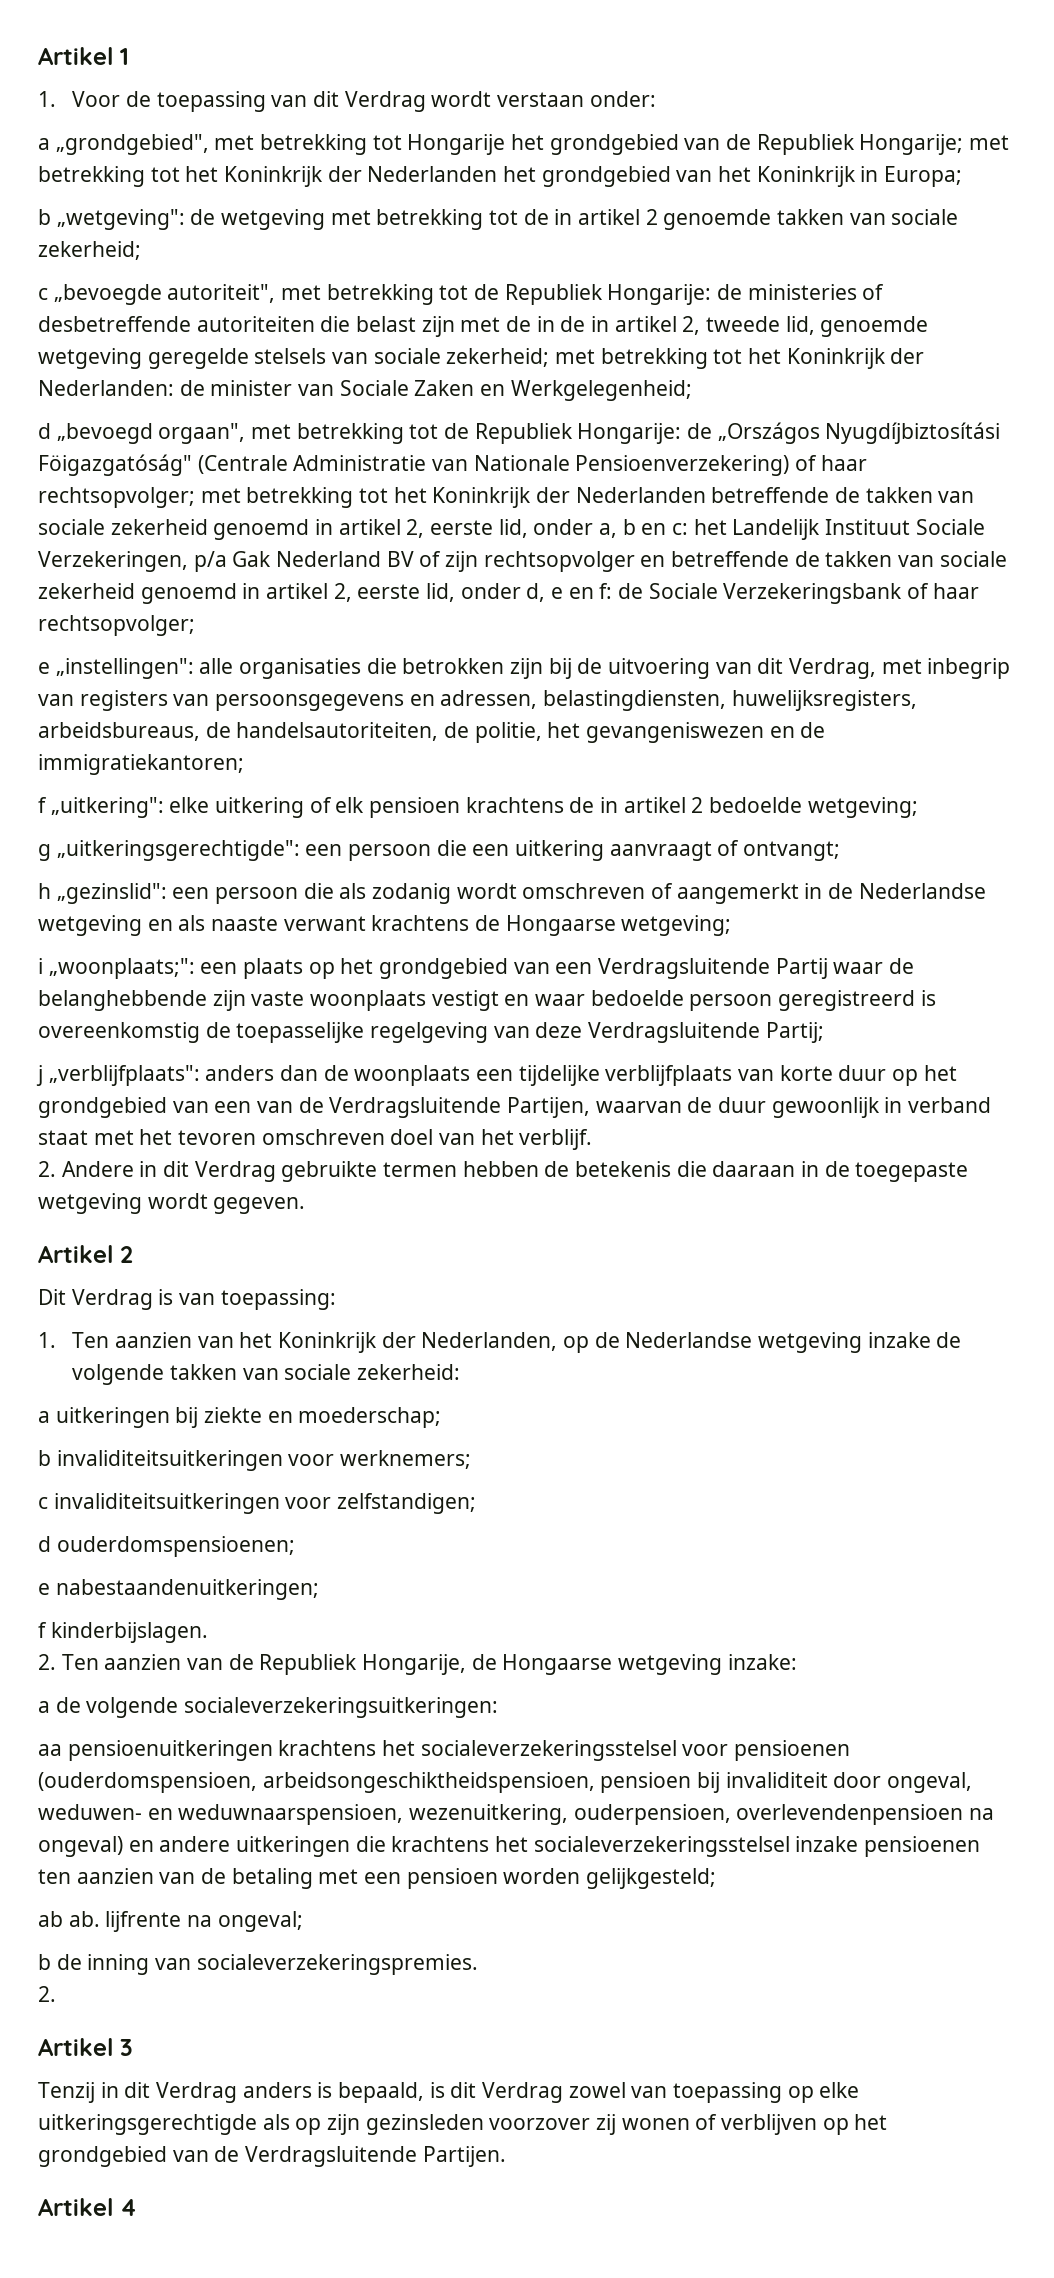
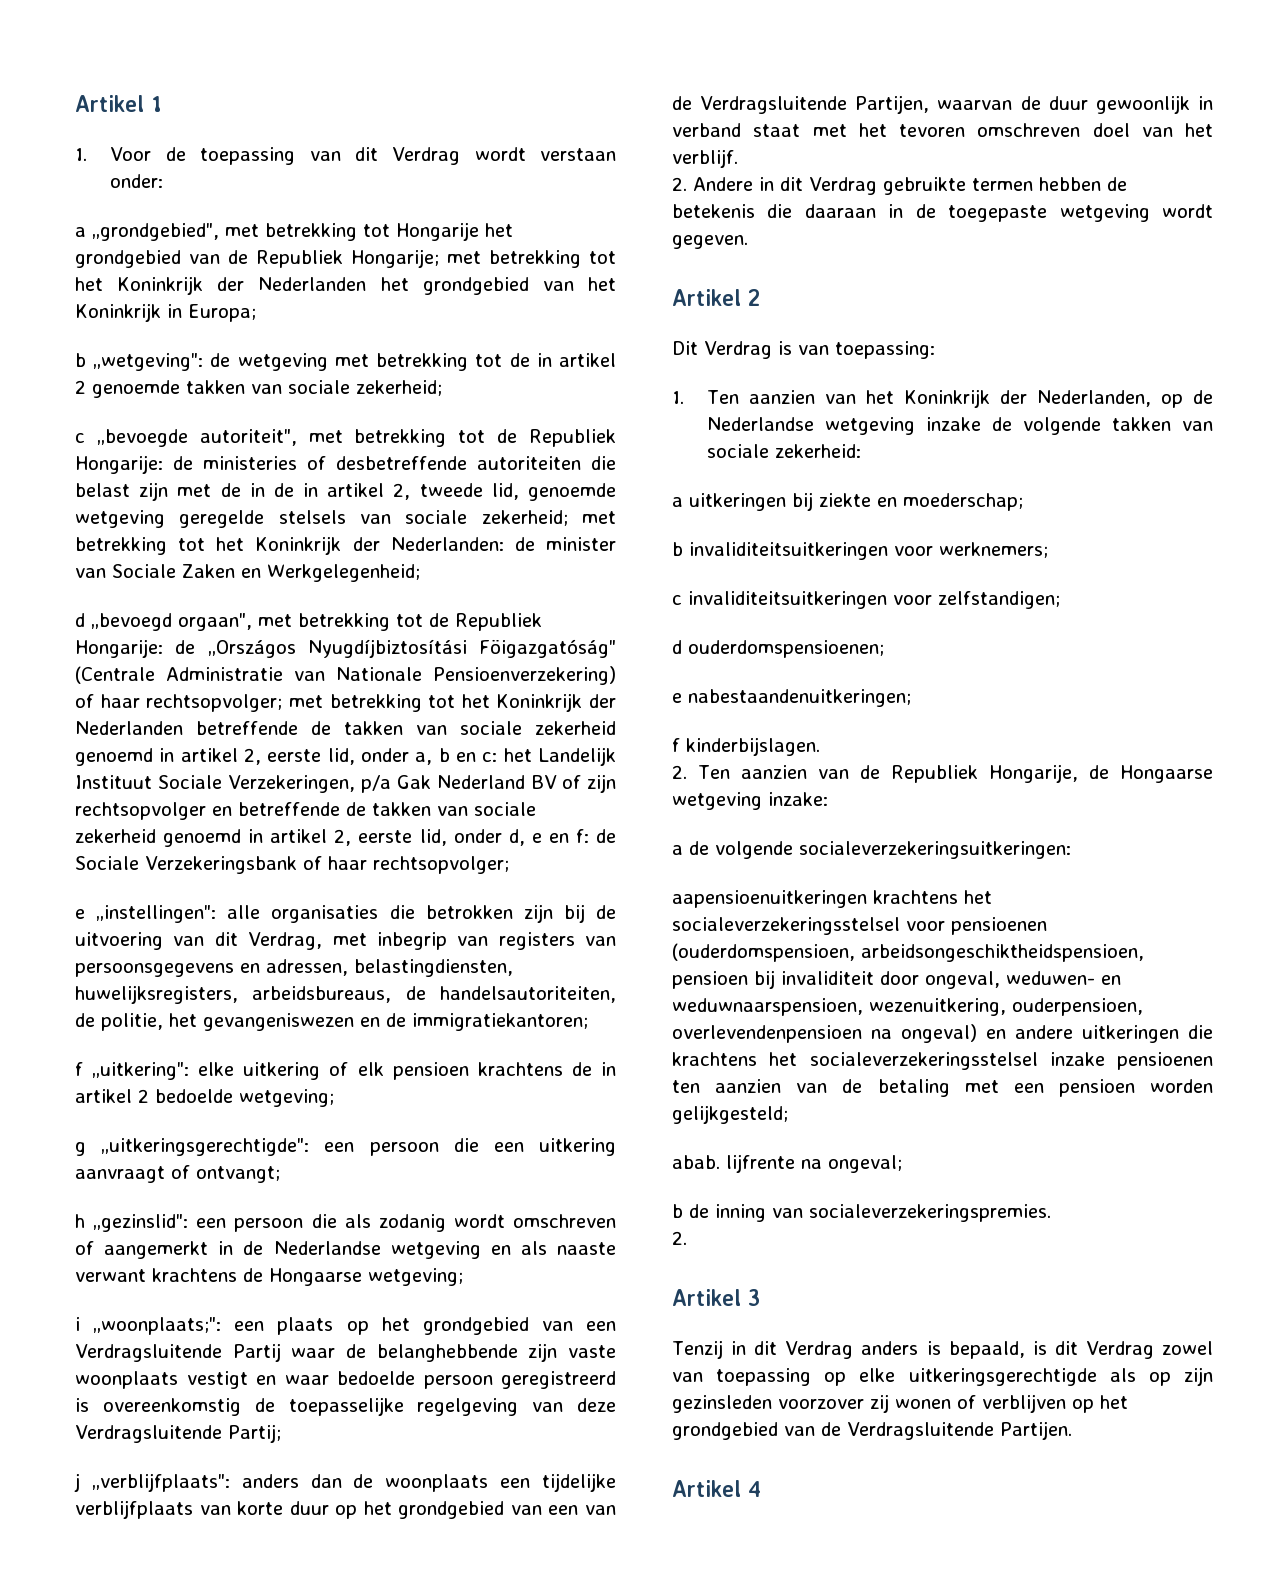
- aa pensioenuitkeringen krachtens het socialeverzekeringsstelsel voor pensioenen (ouderdomspensioen, arbeidsongeschiktheidspensioen, pensioen bij invaliditeit door ongeval, weduwen- en weduwnaarspensioen, wezenuitkering, ouderpensioen, overlevendenpensioen na ongeval) en andere uitkeringen die krachtens het socialeverzekeringsstelsel inzake pensioenen ten aanzien van de betaling met een pensioen worden gelijkgesteld;
+ aapensioenuitkeringen krachtens het socialeverzekeringsstelsel voor pensioenen (ouderdomspensioen, arbeidsongeschiktheidspensioen, pensioen bij invaliditeit door ongeval, weduwen- en weduwnaarspensioen, wezenuitkering, ouderpensioen, overlevendenpensioen na ongeval) en andere uitkeringen die krachtens het socialeverzekeringsstelsel inzake pensioenen ten aanzien van de betaling met een pensioen worden gelijkgesteld;
- ab ab. lijfrente na ongeval;
+ abab. lijfrente na ongeval;

